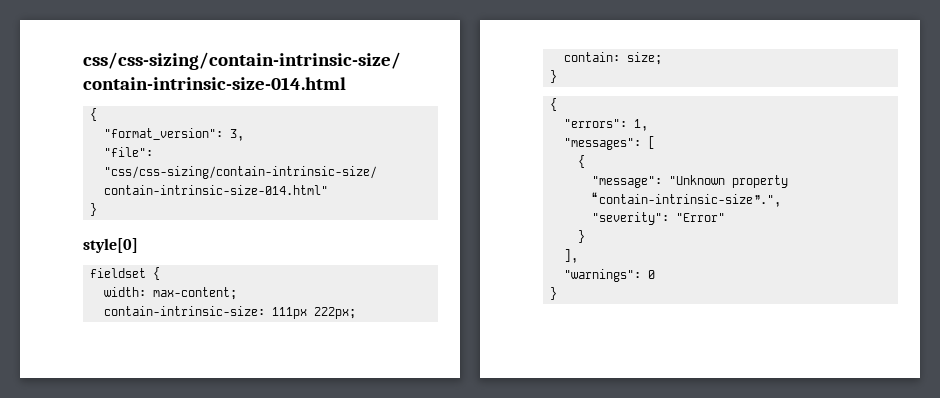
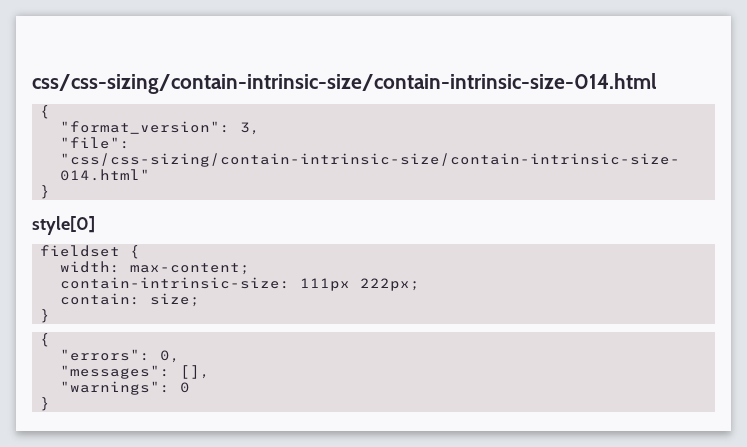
- "errors": 1,
+ "errors": 0,
- "messages": [
- {
- "message": "Unknown property “contain-intrinsic-size”.",
- "severity": "Error"
- }
- ],
+ "messages": [],

